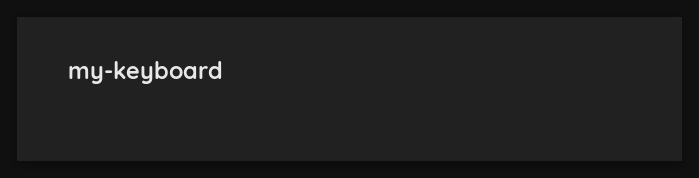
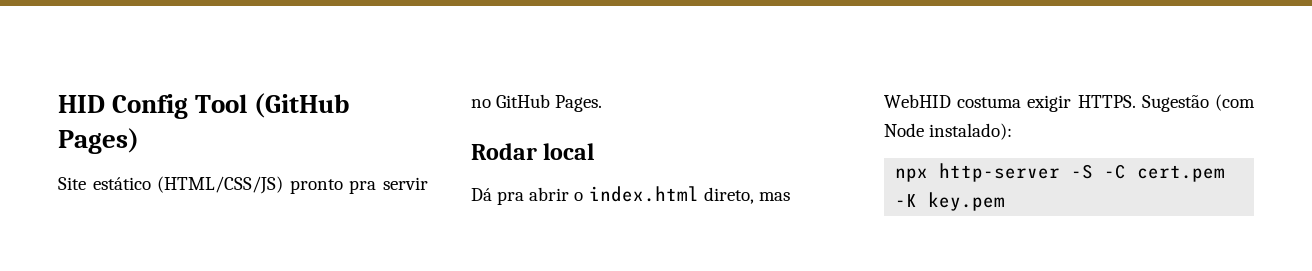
- my-keyboard
+ HID Config Tool (GitHub Pages)
+ Site estático (HTML/CSS/JS) pronto pra servir no GitHub Pages.
+ Rodar local
+ Dá pra abrir o index.html direto, mas WebHID costuma exigir HTTPS. Sugestão (com Node instalado):
+ npx http-server -S -C cert.pem -K key.pem

